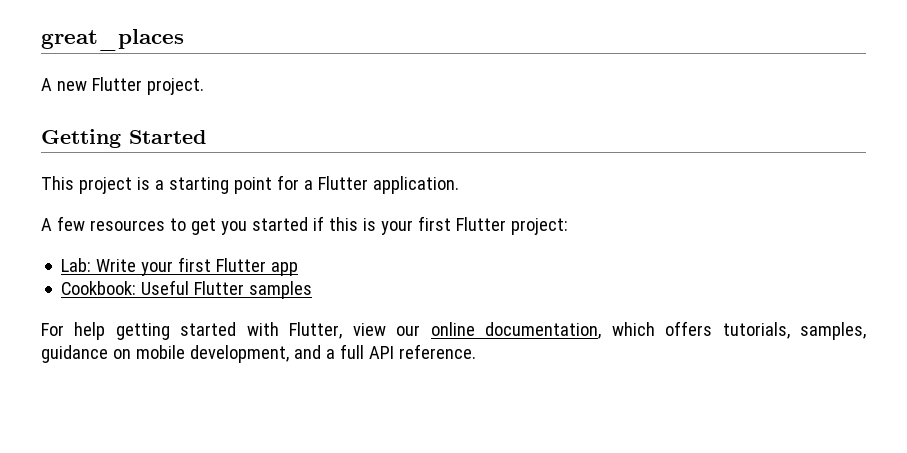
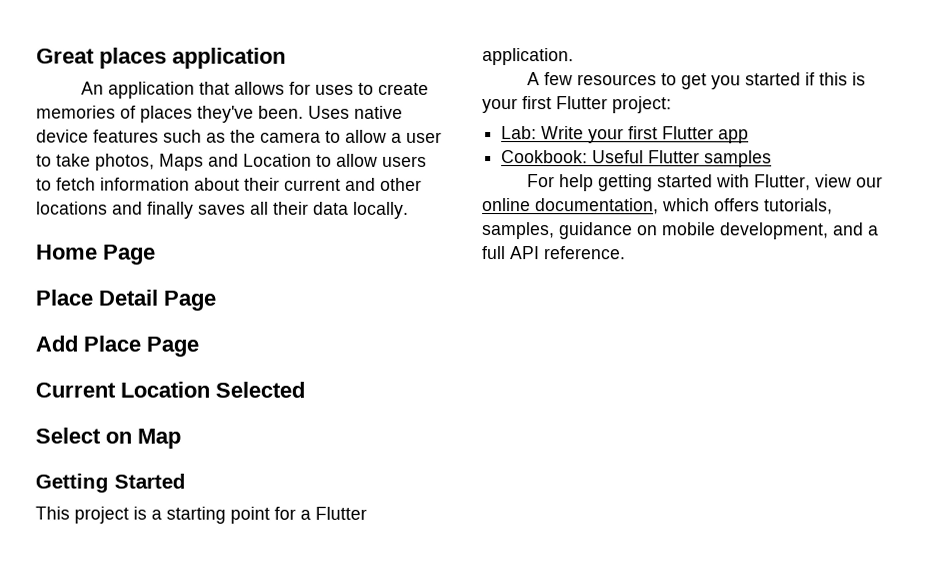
- great_places
- A new Flutter project.
+ Great places application
+ An application that allows for uses to create memories of places they've been. Uses native device features such as the camera to allow a user to take photos, Maps and Location to allow users to fetch information about their current and other locations and finally saves all their data locally.
+ Home Page
+ Place Detail Page
+ Add Place Page
+ Current Location Selected
+ Select on Map

